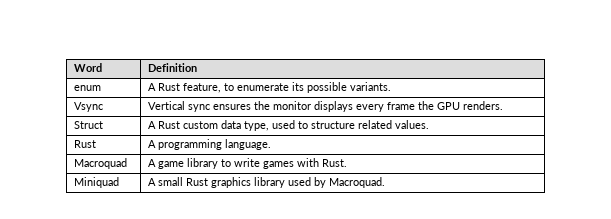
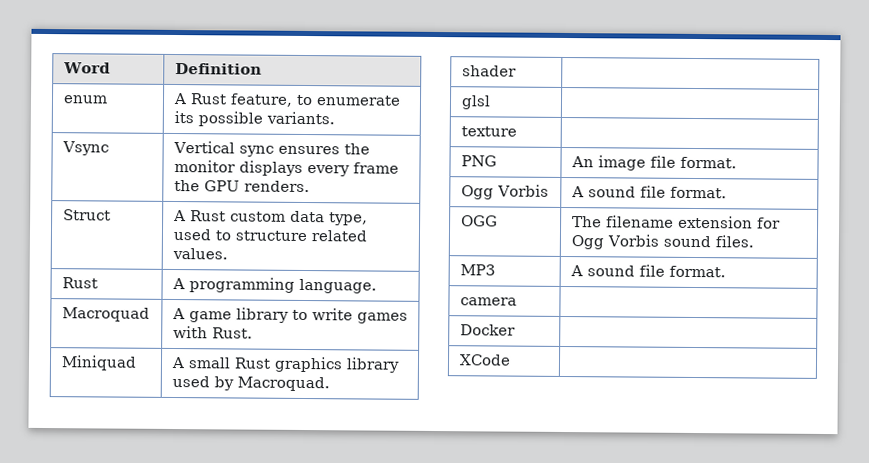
+ shader |
+ glsl |
+ texture |
+ PNG | An image file format.
+ Ogg Vorbis | A sound file format.
+ OGG | The filename extension for Ogg Vorbis sound files.
+ MP3 | A sound file format.
+ camera |
+ Docker |
+ XCode |

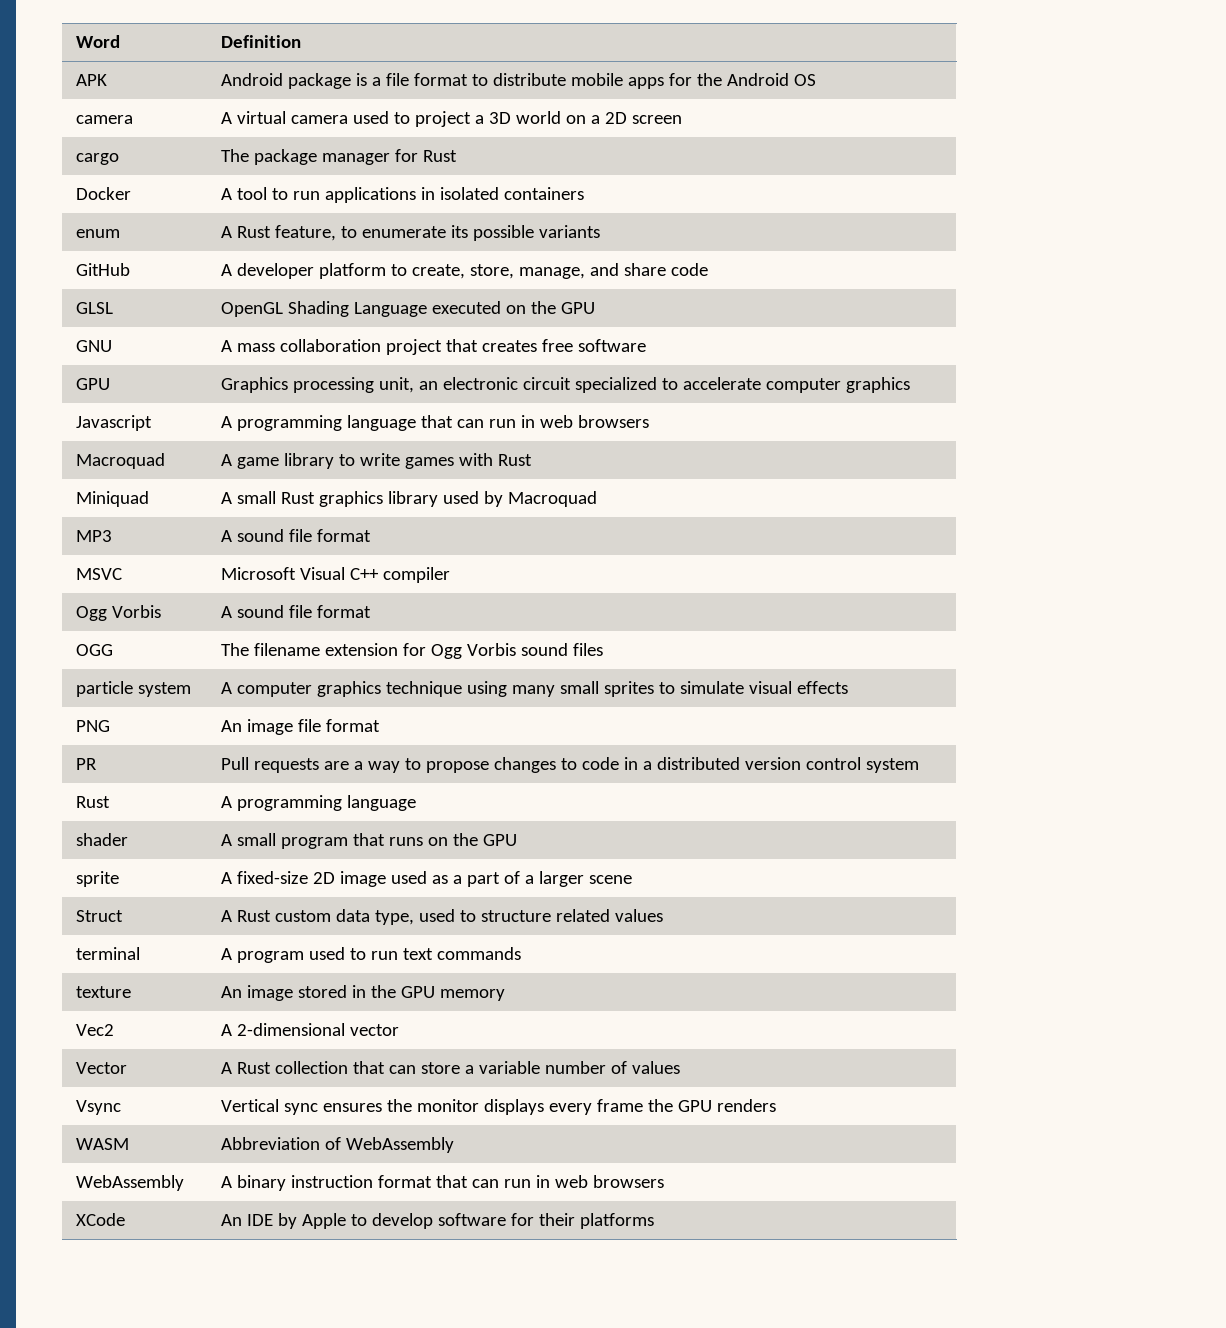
+ APK | Android package is a file format to distribute mobile apps for the Android OS
+ camera | A virtual camera used to project a 3D world on a 2D screen
+ cargo | The package manager for Rust
+ Docker | A tool to run applications in isolated containers
- enum | A Rust feature, to enumerate its possible variants.
+ enum | A Rust feature, to enumerate its possible variants
+ GitHub | A developer platform to create, store, manage, and share code
+ GLSL | OpenGL Shading Language executed on the GPU
+ GNU | A mass collaboration project that creates free software
+ GPU | Graphics processing unit, an electronic circuit specialized to accelerate computer graphics
+ Javascript | A programming language that can run in web browsers
+ Macroquad | A game library to write games with Rust
+ Miniquad | A small Rust graphics library used by Macroquad
+ MP3 | A sound file format
+ MSVC | Microsoft Visual C++ compiler
+ Ogg Vorbis | A sound file format
+ OGG | The filename extension for Ogg Vorbis sound files
+ particle system | A computer graphics technique using many small sprites to simulate visual effects
+ PNG | An image file format
+ PR | Pull requests are a way to propose changes to code in a distributed version control system
+ Rust | A programming language
+ shader | A small program that runs on the GPU
+ sprite | A fixed-size 2D image used as a part of a larger scene
+ Struct | A Rust custom data type, used to structure related values
+ terminal | A program used to run text commands
+ texture | An image stored in the GPU memory
+ Vec2 | A 2-dimensional vector
+ Vector | A Rust collection that can store a variable number of values
- Vsync | Vertical sync ensures the monitor displays every frame the GPU renders.
- Struct | A Rust custom data type, used to structure related values.
- Rust | A programming language.
- Macroquad | A game library to write games with Rust.
- Miniquad | A small Rust graphics library used by Macroquad.
- shader |
- glsl |
- texture |
- PNG | An image file format.
- Ogg Vorbis | A sound file format.
- OGG | The filename extension for Ogg Vorbis sound files.
- MP3 | A sound file format.
- camera |
- Docker |
- XCode |
+ Vsync | Vertical sync ensures the monitor displays every frame the GPU renders
+ WASM | Abbreviation of WebAssembly
+ WebAssembly | A binary instruction format that can run in web browsers
+ XCode | An IDE by Apple to develop software for their platforms

